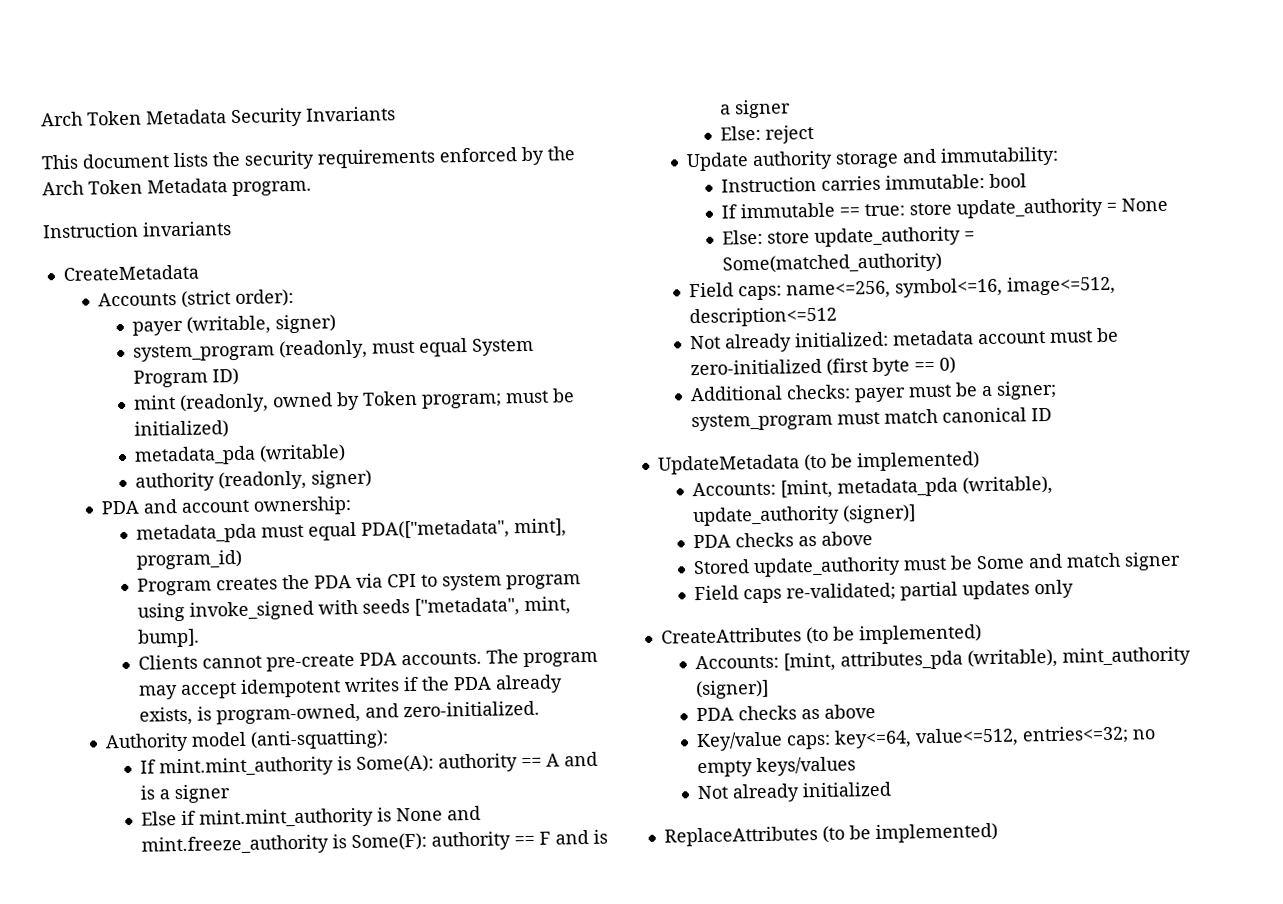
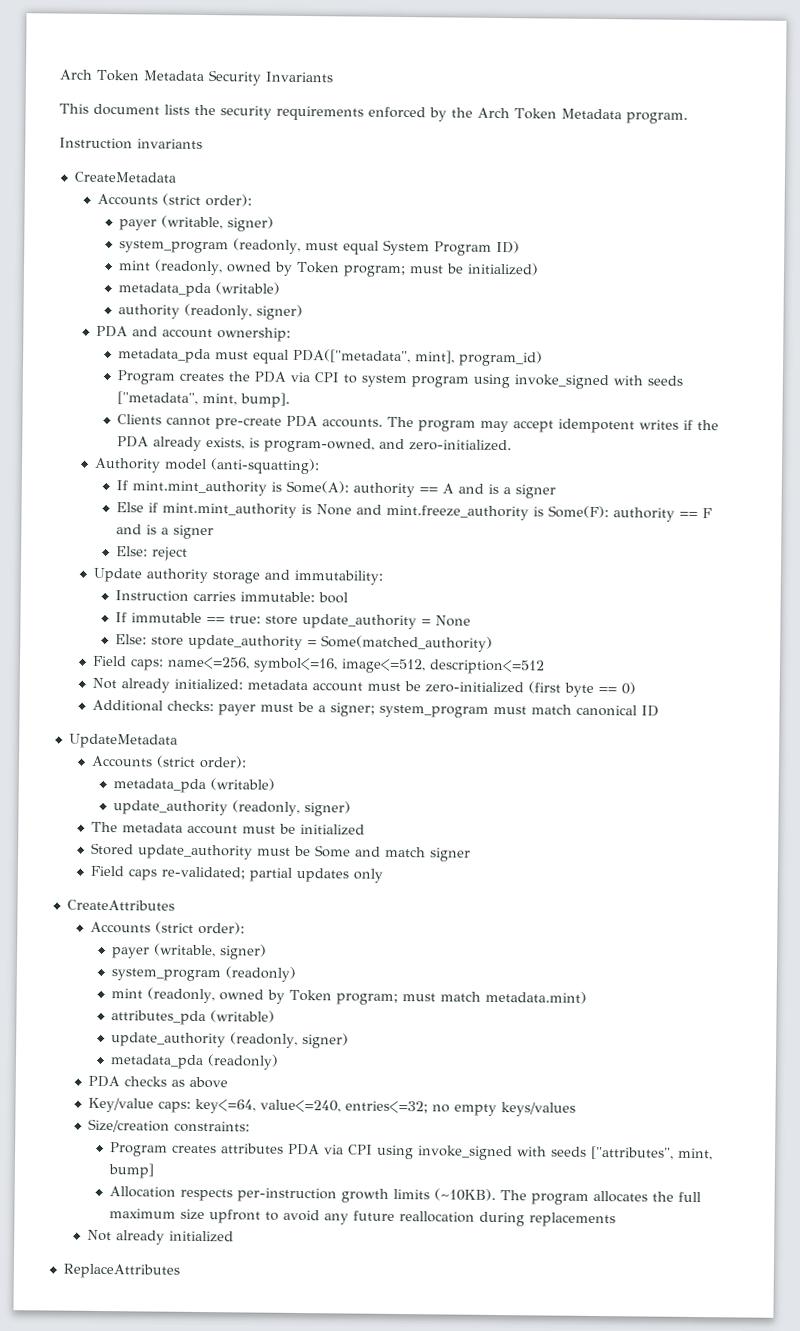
- UpdateMetadata (to be implemented)
- Accounts: [mint, metadata_pda (writable), update_authority (signer)]
- PDA checks as above
+ UpdateMetadata
+ Accounts (strict order):
+ metadata_pda (writable)
+ update_authority (readonly, signer)
+ The metadata account must be initialized
- CreateAttributes (to be implemented)
- Accounts: [mint, attributes_pda (writable), mint_authority (signer)]
+ CreateAttributes
+ Accounts (strict order):
+ payer (writable, signer)
+ system_program (readonly)
+ mint (readonly, owned by Token program; must match metadata.mint)
+ attributes_pda (writable)
+ update_authority (readonly, signer)
+ metadata_pda (readonly)
- Key/value caps: key<=64, value<=512, entries<=32; no empty keys/values
+ Key/value caps: key<=64, value<=240, entries<=32; no empty keys/values
+ Size/creation constraints:
+ Program creates attributes PDA via CPI using invoke_signed with seeds ["attributes", mint, bump]
+ Allocation respects per-instruction growth limits (~10KB). The program allocates the full maximum size upfront to avoid any future reallocation during replacements
- ReplaceAttributes (to be implemented)
+ ReplaceAttributes

